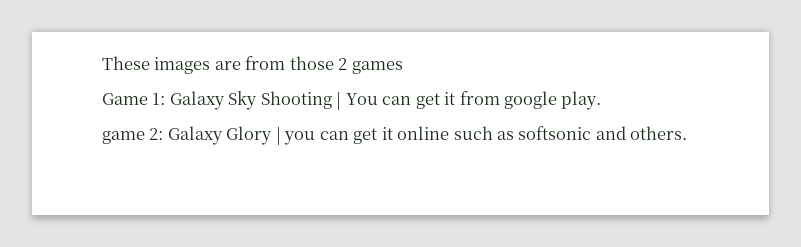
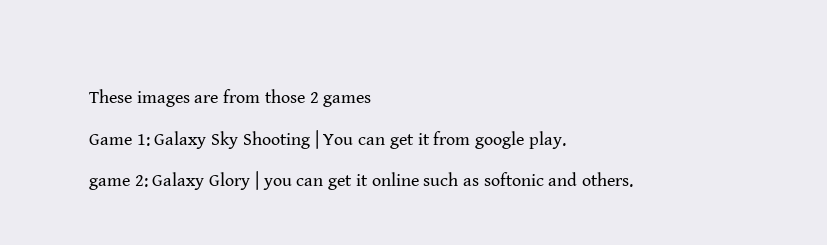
- game 2: Galaxy Glory | you can get it online such as softsonic and others.
+ game 2: Galaxy Glory | you can get it online such as softonic and others.

